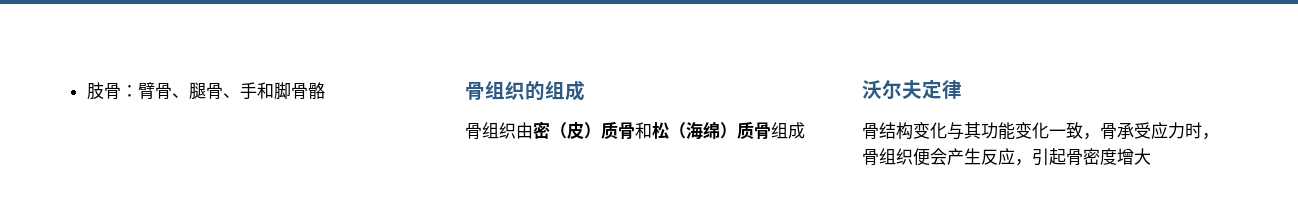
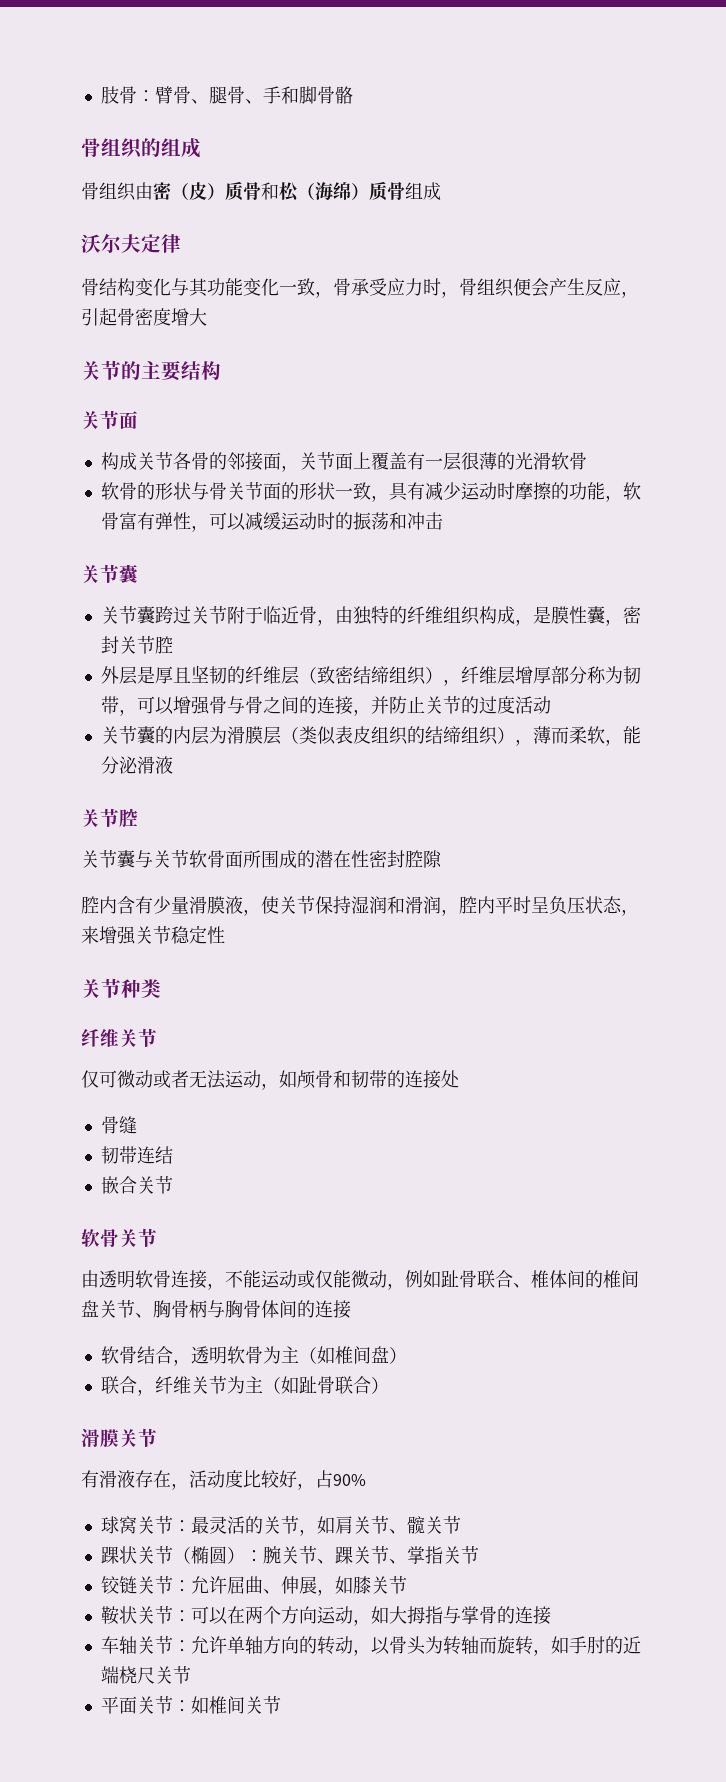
+ 关节的主要结构
+ 关节面
+ 构成关节各骨的邻接面，关节面上覆盖有一层很薄的光滑软骨
+ 软骨的形状与骨关节面的形状一致，具有减少运动时摩擦的功能，软骨富有弹性，可以减缓运动时的振荡和冲击
+ 关节囊
+ 关节囊跨过关节附于临近骨，由独特的纤维组织构成，是膜性囊，密封关节腔
+ 外层是厚且坚韧的纤维层（致密结缔组织），纤维层增厚部分称为韧带，可以增强骨与骨之间的连接，并防止关节的过度活动
+ 关节囊的内层为滑膜层（类似表皮组织的结缔组织），薄而柔软，能分泌滑液
+ 关节腔
+ 关节囊与关节软骨面所围成的潜在性密封腔隙
+ 腔内含有少量滑膜液，使关节保持湿润和滑润，腔内平时呈负压状态，来增强关节稳定性
+ 关节种类
+ 纤维关节
+ 仅可微动或者无法运动，如颅骨和韧带的连接处
+ 骨缝
+ 韧带连结
+ 嵌合关节
+ 软骨关节
+ 由透明软骨连接，不能运动或仅能微动，例如趾骨联合、椎体间的椎间盘关节、胸骨柄与胸骨体间的连接
+ 软骨结合，透明软骨为主（如椎间盘）
+ 联合，纤维关节为主（如趾骨联合）
+ 滑膜关节
+ 有滑液存在，活动度比较好，占90%
+ 球窝关节：最灵活的关节，如肩关节、髋关节
+ 踝状关节（椭圆）：腕关节、踝关节、掌指关节
+ 铰链关节：允许屈曲、伸展，如膝关节
+ 鞍状关节：可以在两个方向运动，如大拇指与掌骨的连接
+ 车轴关节：允许单轴方向的转动，以骨头为转轴而旋转，如手肘的近端桡尺关节
+ 平面关节：如椎间关节

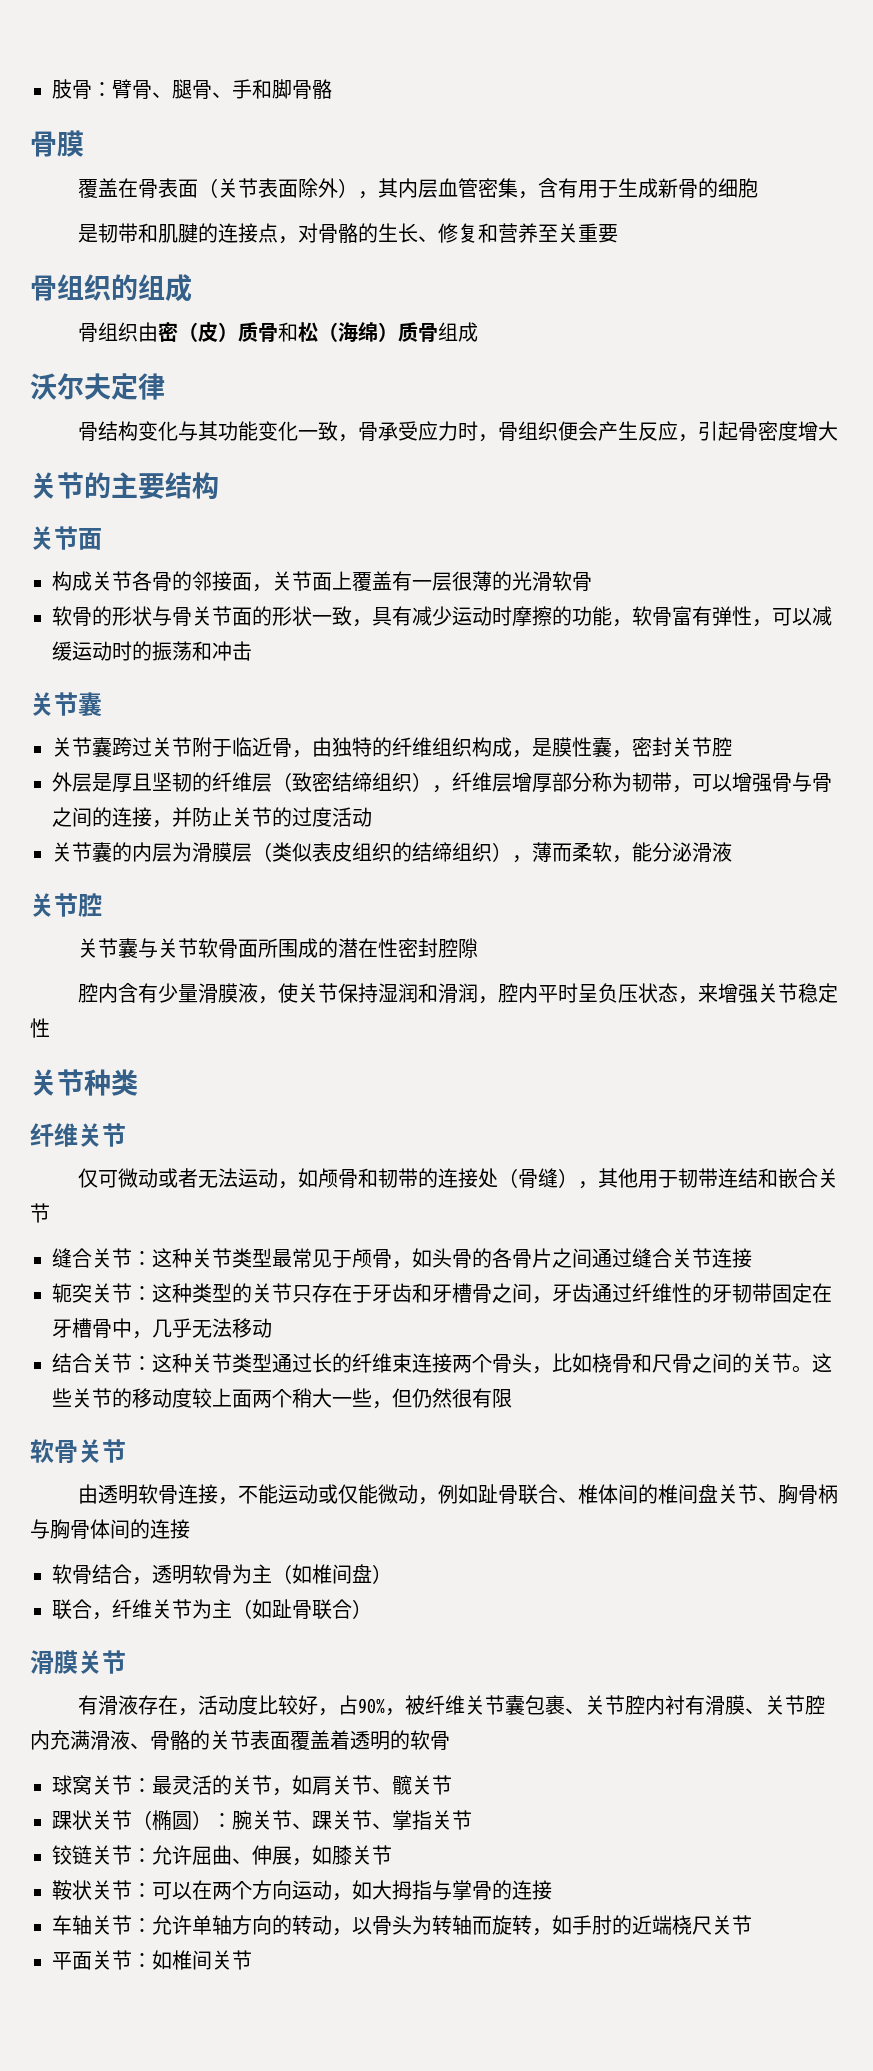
+ 骨膜
+ 覆盖在骨表面（关节表面除外），其内层血管密集，含有用于生成新骨的细胞
+ 是韧带和肌腱的连接点，对骨骼的生长、修复和营养至关重要
- 仅可微动或者无法运动，如颅骨和韧带的连接处
- 骨缝
- 韧带连结
- 嵌合关节
+ 仅可微动或者无法运动，如颅骨和韧带的连接处（骨缝），其他用于韧带连结和嵌合关节
+ 缝合关节：这种关节类型最常见于颅骨，如头骨的各骨片之间通过缝合关节连接
+ 轭突关节：这种类型的关节只存在于牙齿和牙槽骨之间，牙齿通过纤维性的牙韧带固定在牙槽骨中，几乎无法移动
+ 结合关节：这种关节类型通过长的纤维束连接两个骨头，比如桡骨和尺骨之间的关节。这些关节的移动度较上面两个稍大一些，但仍然很有限
- 有滑液存在，活动度比较好，占90%
+ 有滑液存在，活动度比较好，占90%，被纤维关节囊包裹、关节腔内衬有滑膜、关节腔内充满滑液、骨骼的关节表面覆盖着透明的软骨

